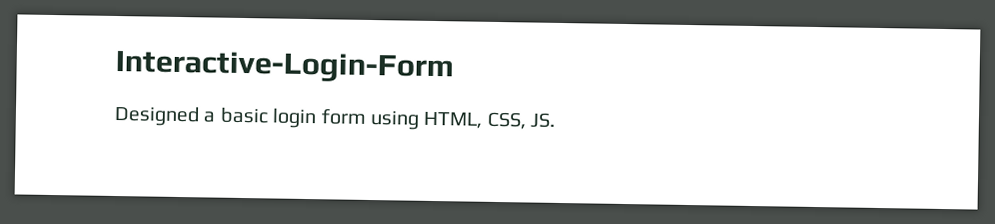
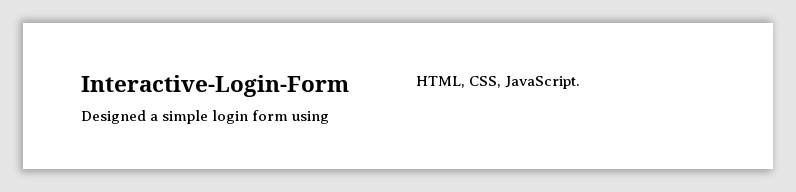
- Designed a basic login form using HTML, CSS, JS.
+ Designed a simple login form using HTML, CSS, JavaScript.

